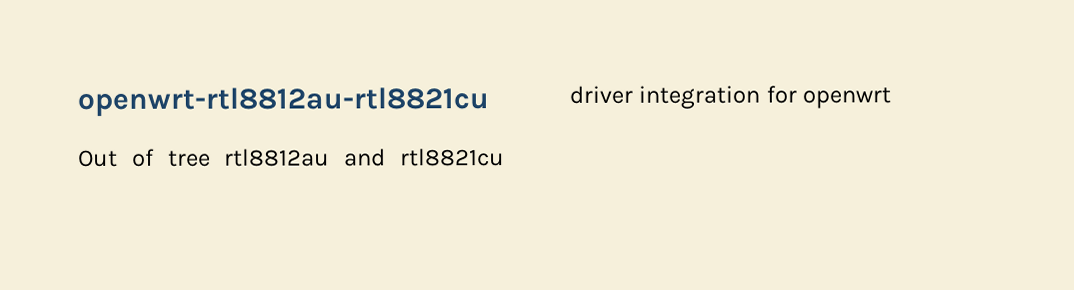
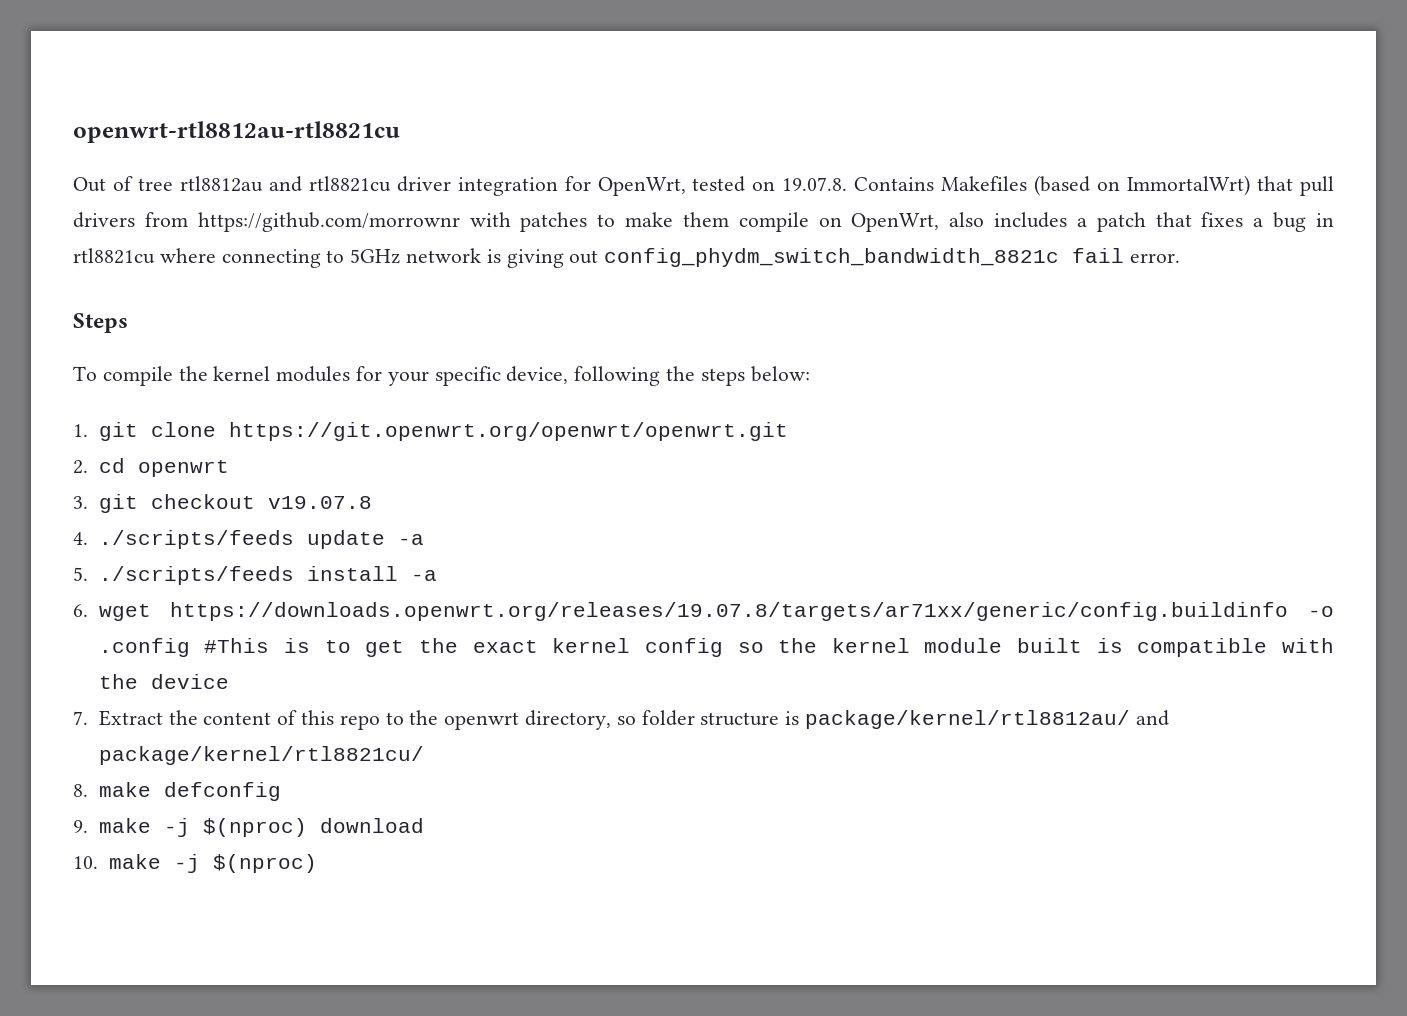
- Out of tree rtl8812au and rtl8821cu driver integration for openwrt
+ Out of tree rtl8812au and rtl8821cu driver integration for OpenWrt, tested on 19.07.8. Contains Makefiles (based on ImmortalWrt) that pull drivers from https://github.com/morrownr with patches to make them compile on OpenWrt, also includes a patch that fixes a bug in rtl8821cu where connecting to 5GHz network is giving out config_phydm_switch_bandwidth_8821c fail error.
+ Steps
+ To compile the kernel modules for your specific device, following the steps below:
+ 1. git clone https://git.openwrt.org/openwrt/openwrt.git
+ 2. cd openwrt
+ 3. git checkout v19.07.8
+ 4. ./scripts/feeds update -a
+ 5. ./scripts/feeds install -a
+ 6. wget https://downloads.openwrt.org/releases/19.07.8/targets/ar71xx/generic/config.buildinfo -o .config #This is to get the exact kernel config so the kernel module built is compatible with the device
+ 7. Extract the content of this repo to the openwrt directory, so folder structure is package/kernel/rtl8812au/ and package/kernel/rtl8821cu/
+ 8. make defconfig
+ 9. make -j $(nproc) download
+ 10. make -j $(nproc)

